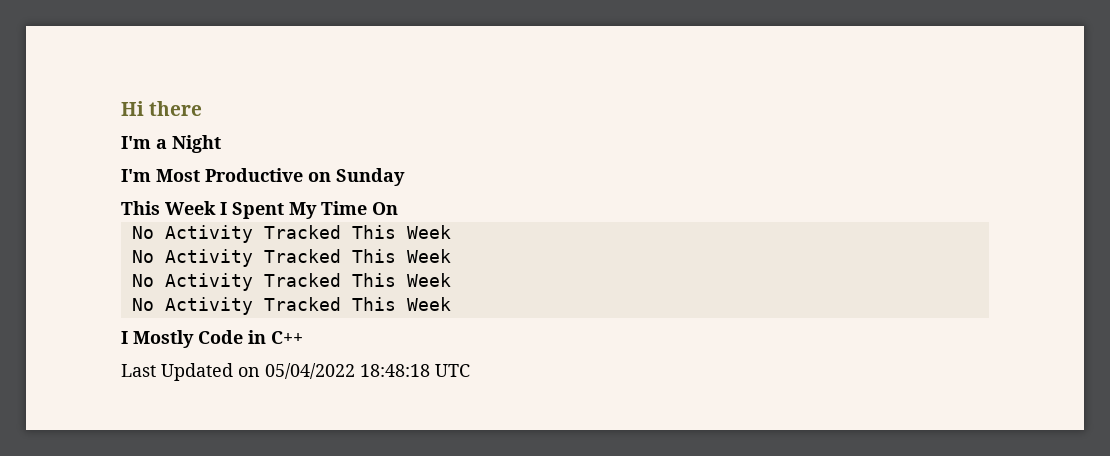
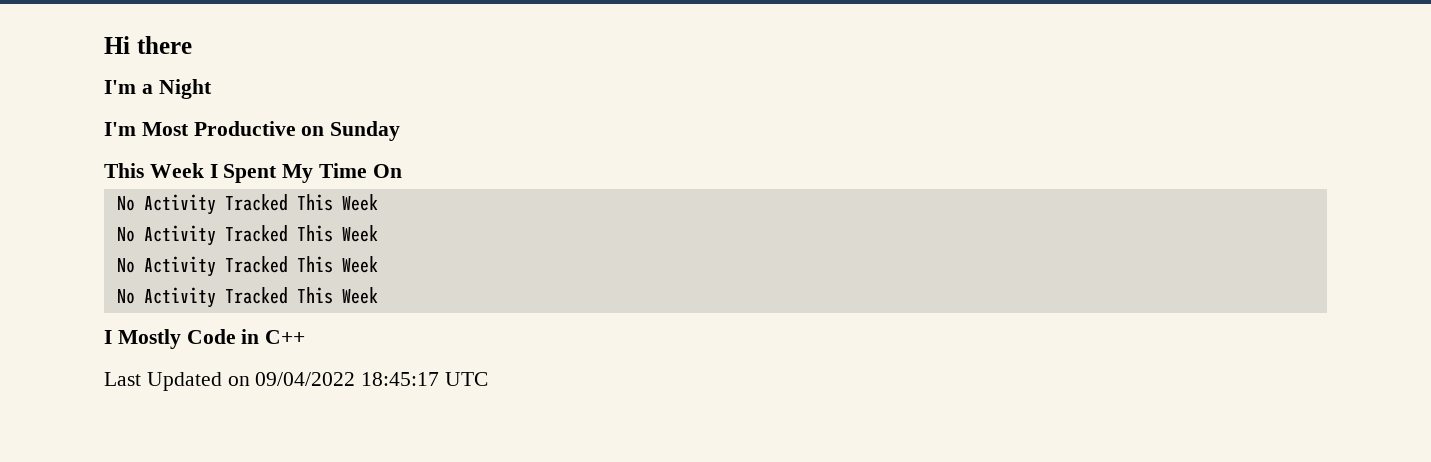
- Last Updated on 05/04/2022 18:48:18 UTC
+ Last Updated on 09/04/2022 18:45:17 UTC

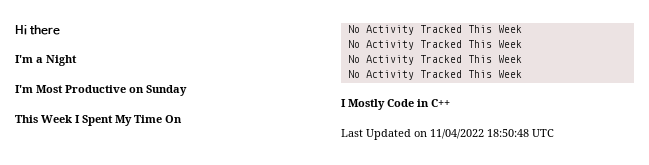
- Last Updated on 09/04/2022 18:45:17 UTC
+ Last Updated on 11/04/2022 18:50:48 UTC

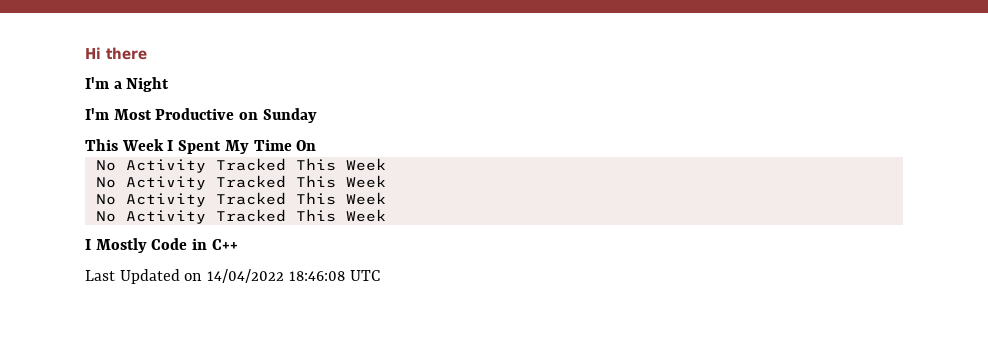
- Last Updated on 11/04/2022 18:50:48 UTC
+ Last Updated on 14/04/2022 18:46:08 UTC

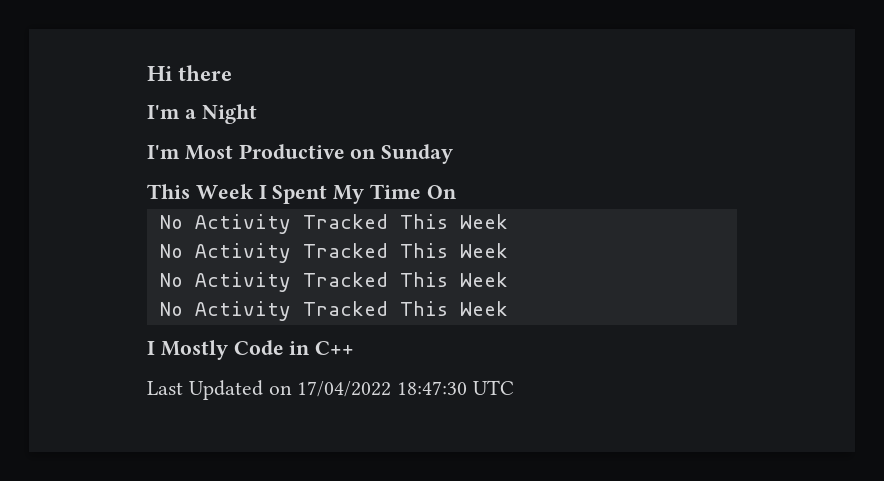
- Last Updated on 14/04/2022 18:46:08 UTC
+ Last Updated on 17/04/2022 18:47:30 UTC

